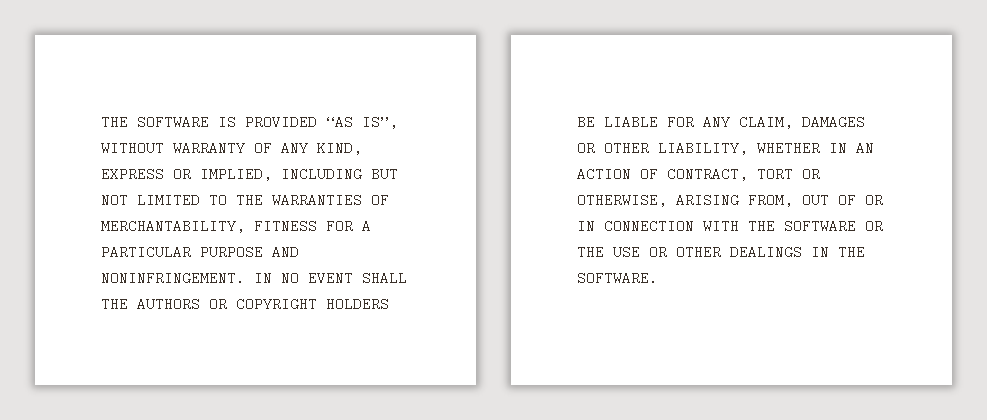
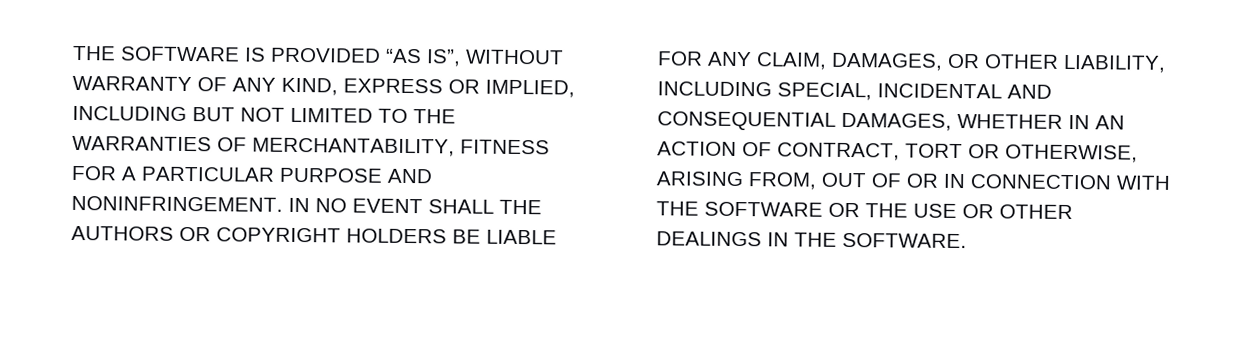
- IN NO EVENT SHALL THE AUTHORS OR COPYRIGHT HOLDERS BE LIABLE FOR ANY CLAIM, DAMAGES OR OTHER LIABILITY, WHETHER IN AN ACTION OF CONTRACT, TORT OR OTHERWISE, ARISING FROM, OUT OF OR IN CONNECTION WITH THE SOFTWARE OR THE USE OR OTHER DEALINGS IN THE SOFTWARE.
+ IN NO EVENT SHALL THE AUTHORS OR COPYRIGHT HOLDERS BE LIABLE FOR ANY CLAIM, DAMAGES, OR OTHER LIABILITY, INCLUDING SPECIAL, INCIDENTAL AND CONSEQUENTIAL DAMAGES, WHETHER IN AN ACTION OF CONTRACT, TORT OR OTHERWISE, ARISING FROM, OUT OF OR IN CONNECTION WITH THE SOFTWARE OR THE USE OR OTHER DEALINGS IN THE SOFTWARE.

